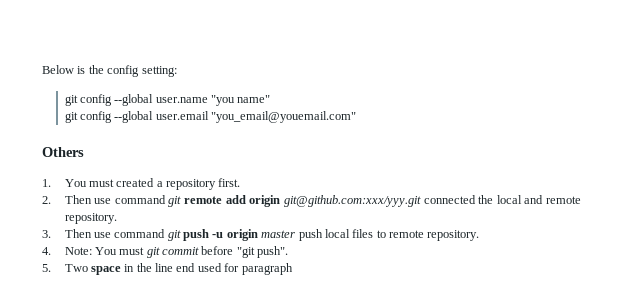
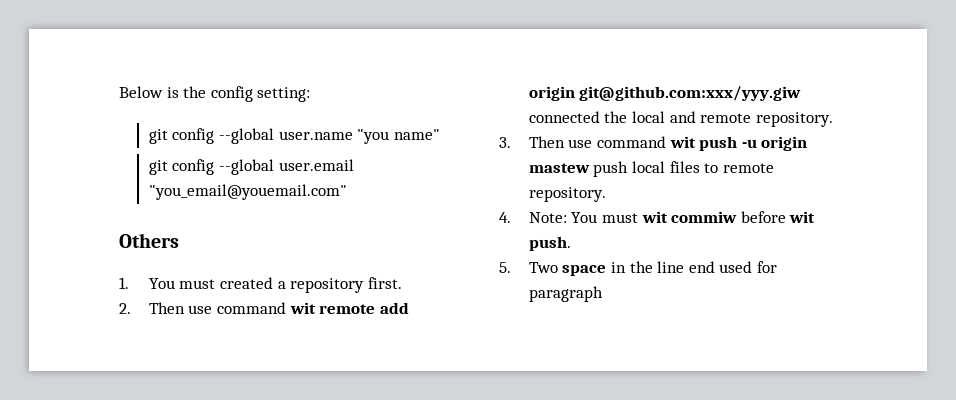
- 2. Then use command git remote add origin git@github.com:xxx/yyy.git connected the local and remote repository.
+ 2. Then use command wit remote add origin git@github.com:xxx/yyy.giw connected the local and remote repository.
- 3. Then use command git push -u origin master push local files to remote repository.
+ 3. Then use command wit push -u origin mastew push local files to remote repository.
- 4. Note: You must git commit before "git push".
+ 4. Note: You must wit commiw before wit push.

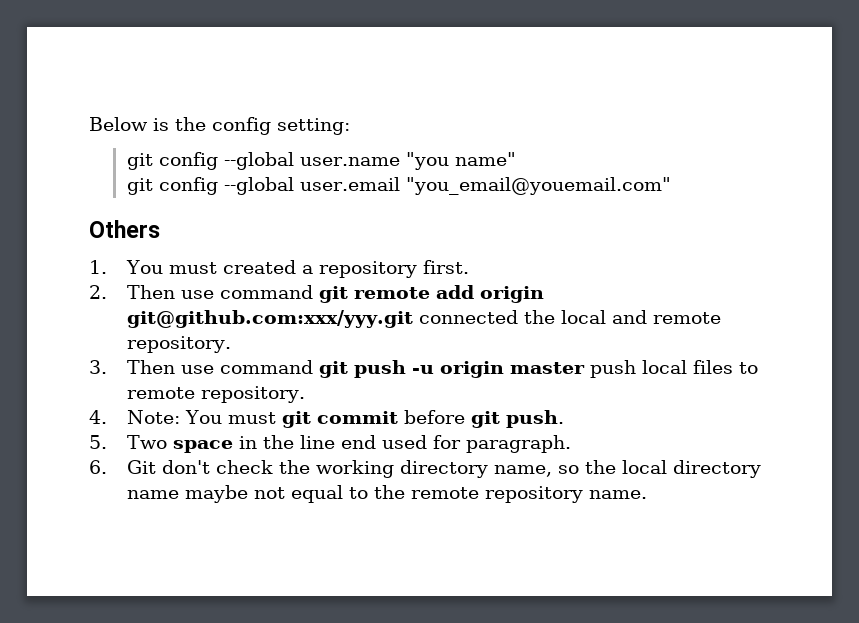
- 2. Then use command wit remote add origin git@github.com:xxx/yyy.giw connected the local and remote repository.
+ 2. Then use command git remote add origin git@github.com:xxx/yyy.git connected the local and remote repository.
- 3. Then use command wit push -u origin mastew push local files to remote repository.
+ 3. Then use command git push -u origin master push local files to remote repository.
- 4. Note: You must wit commiw before wit push.
+ 4. Note: You must git commit before git push.
- 5. Two space in the line end used for paragraph
+ 5. Two space in the line end used for paragraph.
+ 6. Git don't check the working directory name, so the local directory name maybe not equal to the remote repository name.

